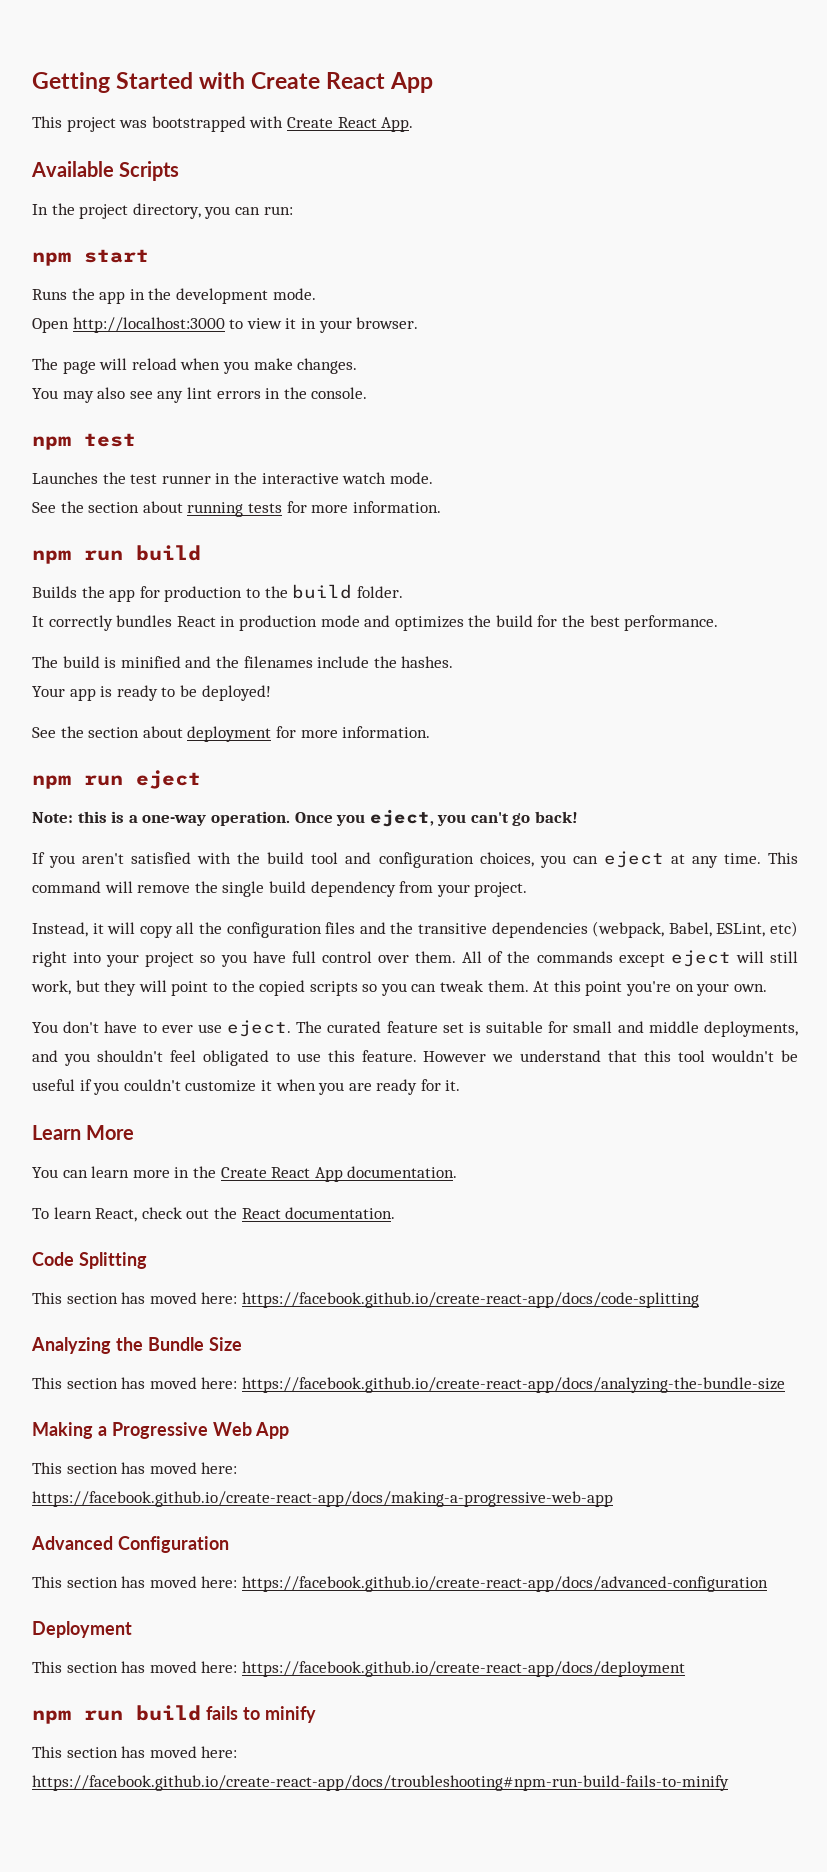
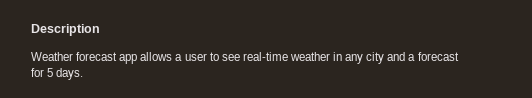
- Getting Started with Create React App
- This project was bootstrapped with Create React App.
- Available Scripts
- In the project directory, you can run:
- npm start
- Runs the app in the development mode.
- Open http://localhost:3000 to view it in your browser.
- The page will reload when you make changes.
- You may also see any lint errors in the console.
- npm test
- Launches the test runner in the interactive watch mode.
- See the section about running tests for more information.
- npm run build
- Builds the app for production to the build folder.
- It correctly bundles React in production mode and optimizes the build for the best performance.
- The build is minified and the filenames include the hashes.
- Your app is ready to be deployed!
- See the section about deployment for more information.
- npm run eject
- Note: this is a one-way operation. Once you eject, you can't go back!
- If you aren't satisfied with the build tool and configuration choices, you can eject at any time. This command will remove the single build dependency from your project.
- Instead, it will copy all the configuration files and the transitive dependencies (webpack, Babel, ESLint, etc) right into your project so you have full control over them. All of the commands except eject will still work, but they will point to the copied scripts so you can tweak them. At this point you're on your own.
- You don't have to ever use eject. The curated feature set is suitable for small and middle deployments, and you shouldn't feel obligated to use this feature. However we understand that this tool wouldn't be useful if you couldn't customize it when you are ready for it.
- Learn More
- You can learn more in the Create React App documentation.
- To learn React, check out the React documentation.
- Code Splitting
- This section has moved here: https://facebook.github.io/create-react-app/docs/code-splitting
- Analyzing the Bundle Size
- This section has moved here: https://facebook.github.io/create-react-app/docs/analyzing-the-bundle-size
- Making a Progressive Web App
- This section has moved here: https://facebook.github.io/create-react-app/docs/making-a-progressive-web-app
- Advanced Configuration
- This section has moved here: https://facebook.github.io/create-react-app/docs/advanced-configuration
- Deployment
- This section has moved here: https://facebook.github.io/create-react-app/docs/deployment
- npm run build fails to minify
- This section has moved here: https://facebook.github.io/create-react-app/docs/troubleshooting#npm-run-build-fails-to-minify
+ Description
+ Weather forecast app allows a user to see real-time weather in any city and a forecast for 5 days.

